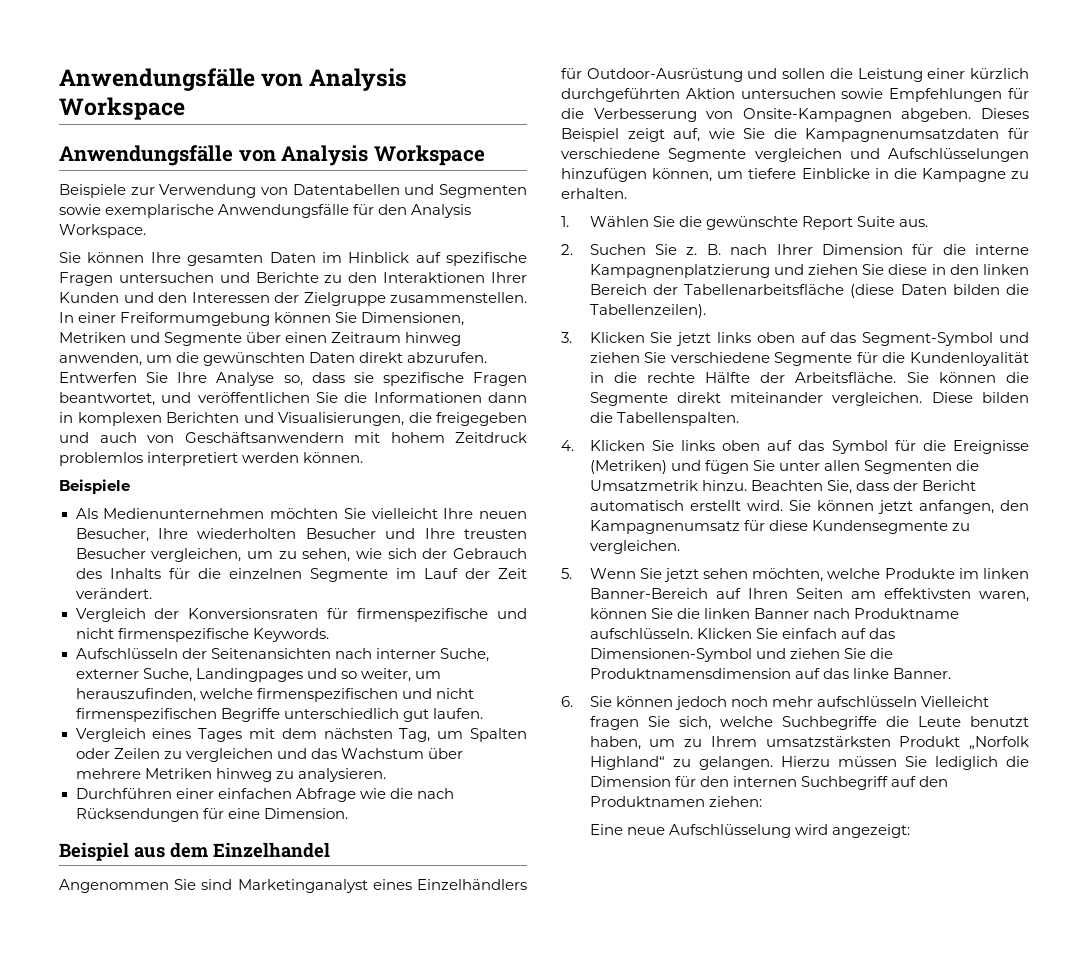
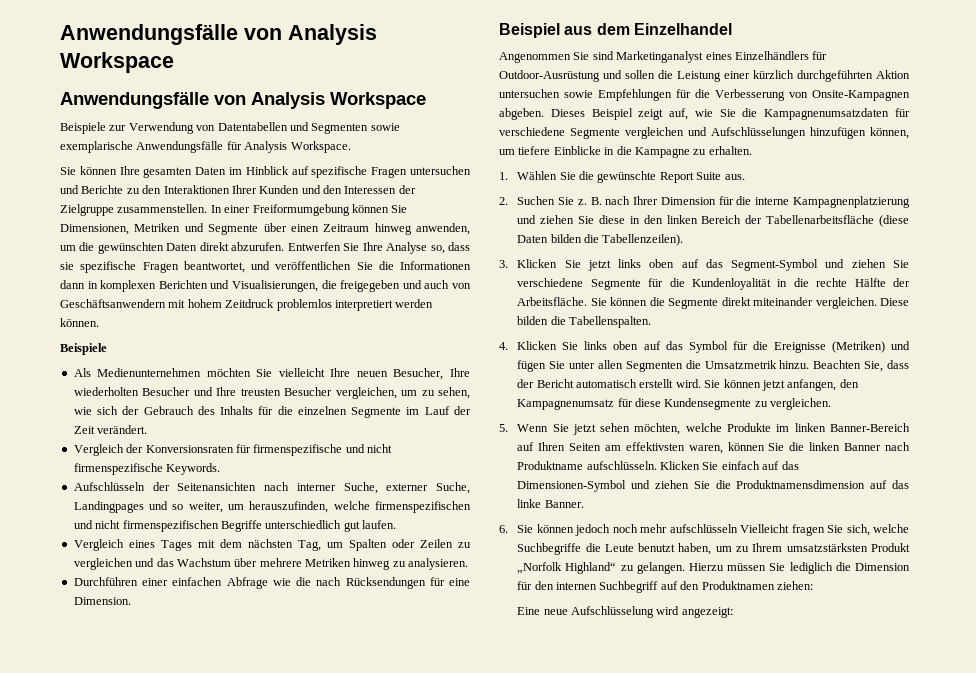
- Beispiele zur Verwendung von Datentabellen und Segmenten sowie exemplarische Anwendungsfälle für den Analysis Workspace.
+ Beispiele zur Verwendung von Datentabellen und Segmenten sowie exemplarische Anwendungsfälle für Analysis Workspace.

